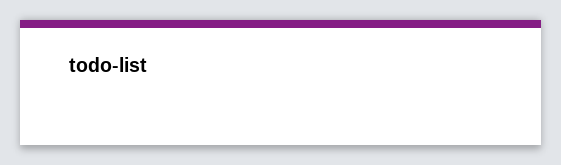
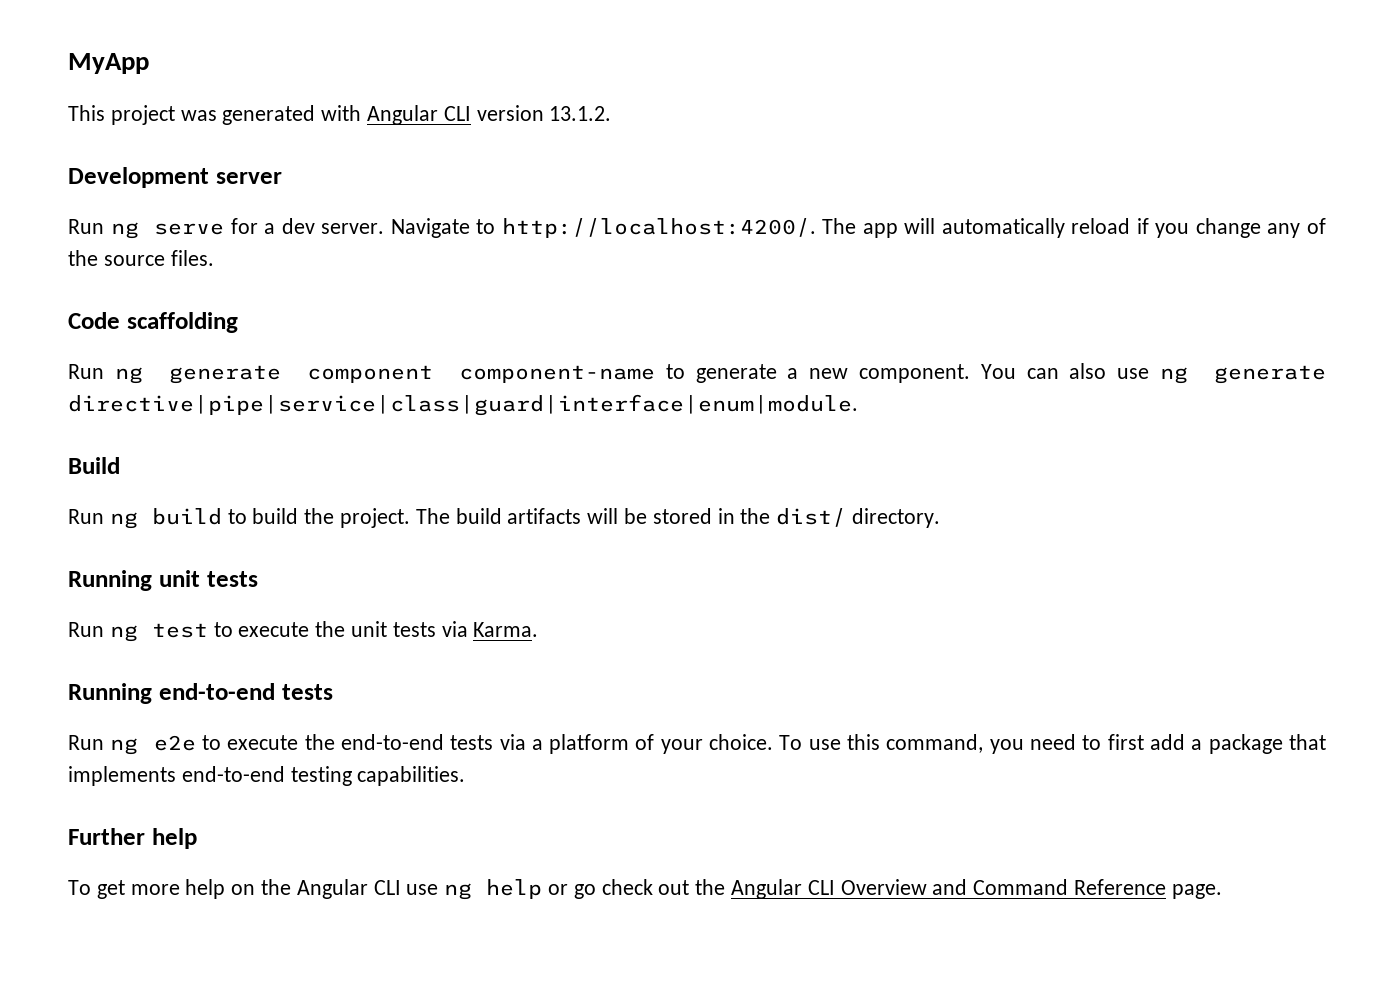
- todo-list
+ MyApp
+ This project was generated with Angular CLI version 13.1.2.
+ Development server
+ Run ng serve for a dev server. Navigate to http://localhost:4200/. The app will automatically reload if you change any of the source files.
+ Code scaffolding
+ Run ng generate component component-name to generate a new component. You can also use ng generate directive|pipe|service|class|guard|interface|enum|module.
+ Build
+ Run ng build to build the project. The build artifacts will be stored in the dist/ directory.
+ Running unit tests
+ Run ng test to execute the unit tests via Karma.
+ Running end-to-end tests
+ Run ng e2e to execute the end-to-end tests via a platform of your choice. To use this command, you need to first add a package that implements end-to-end testing capabilities.
+ Further help
+ To get more help on the Angular CLI use ng help or go check out the Angular CLI Overview and Command Reference page.

